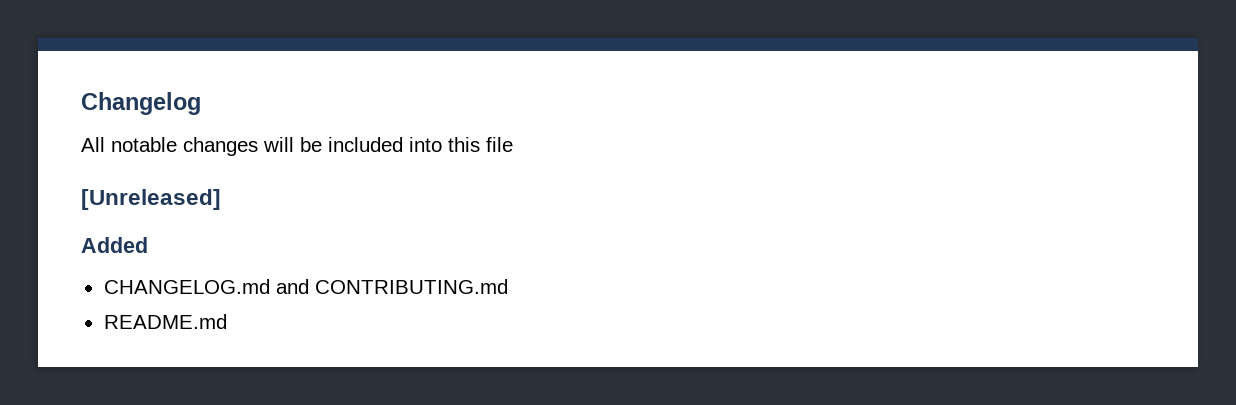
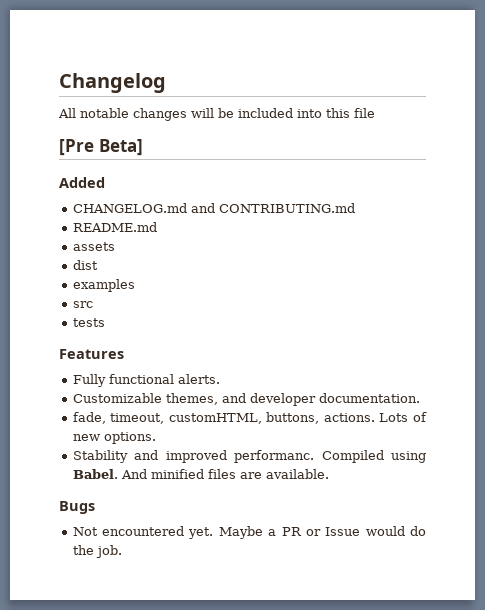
- [Unreleased]
+ [Pre Beta]
+ assets
+ dist
+ examples
+ src
+ tests
+ Features
+ Fully functional alerts.
+ Customizable themes, and developer documentation.
+ fade, timeout, customHTML, buttons, actions. Lots of new options.
+ Stability and improved performanc. Compiled using Babel. And minified files are available.
+ Bugs
+ Not encountered yet. Maybe a PR or Issue would do the job.

